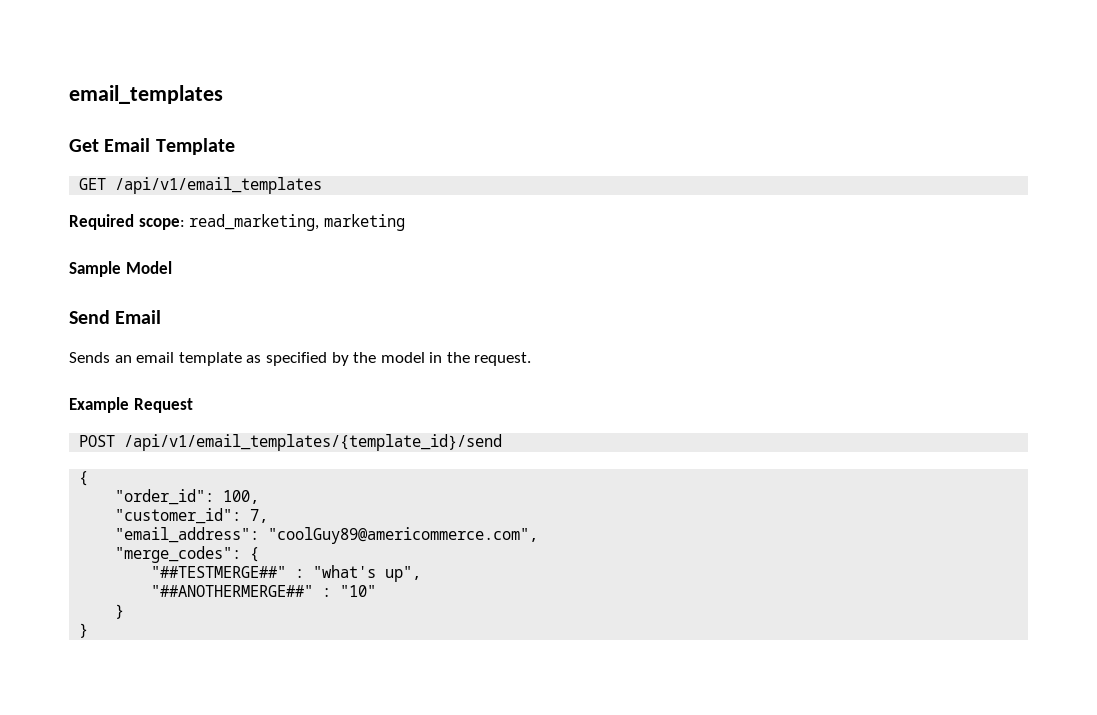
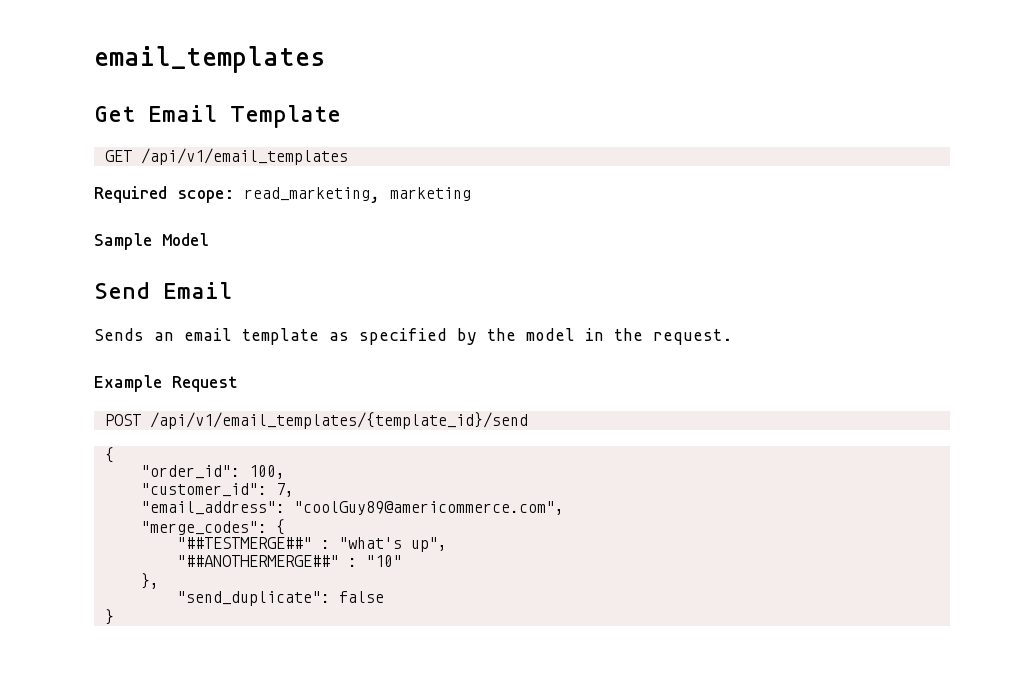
  "##ANOTHERMERGE##" : "10"
- }
+ },
+ "send_duplicate": false

